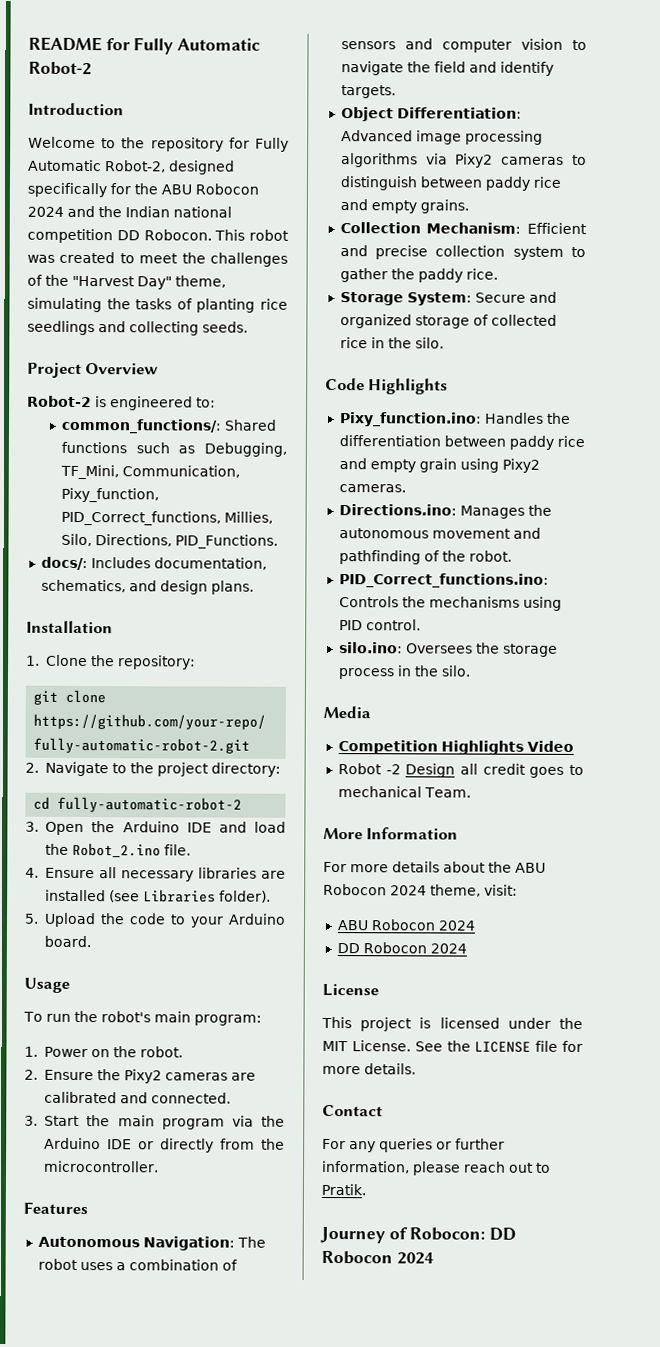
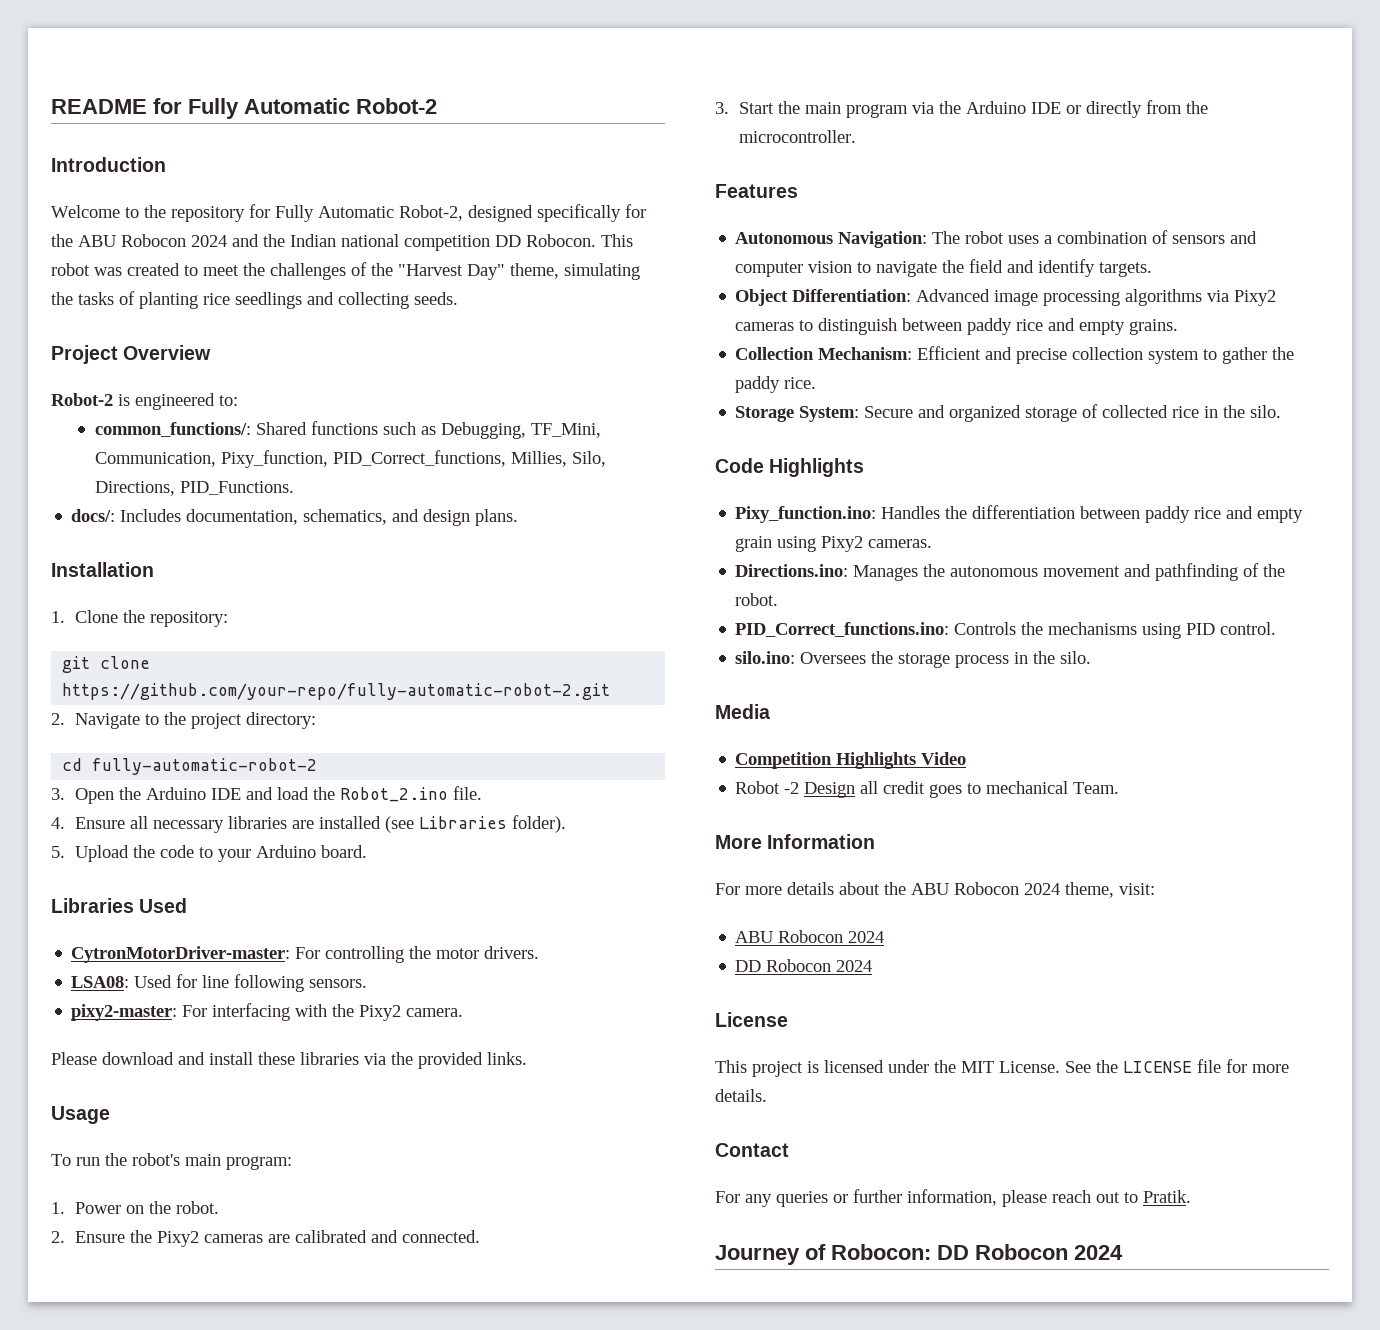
+ Libraries Used
+ CytronMotorDriver-master: For controlling the motor drivers.
+ LSA08: Used for line following sensors.
+ pixy2-master: For interfacing with the Pixy2 camera.
+ Please download and install these libraries via the provided links.

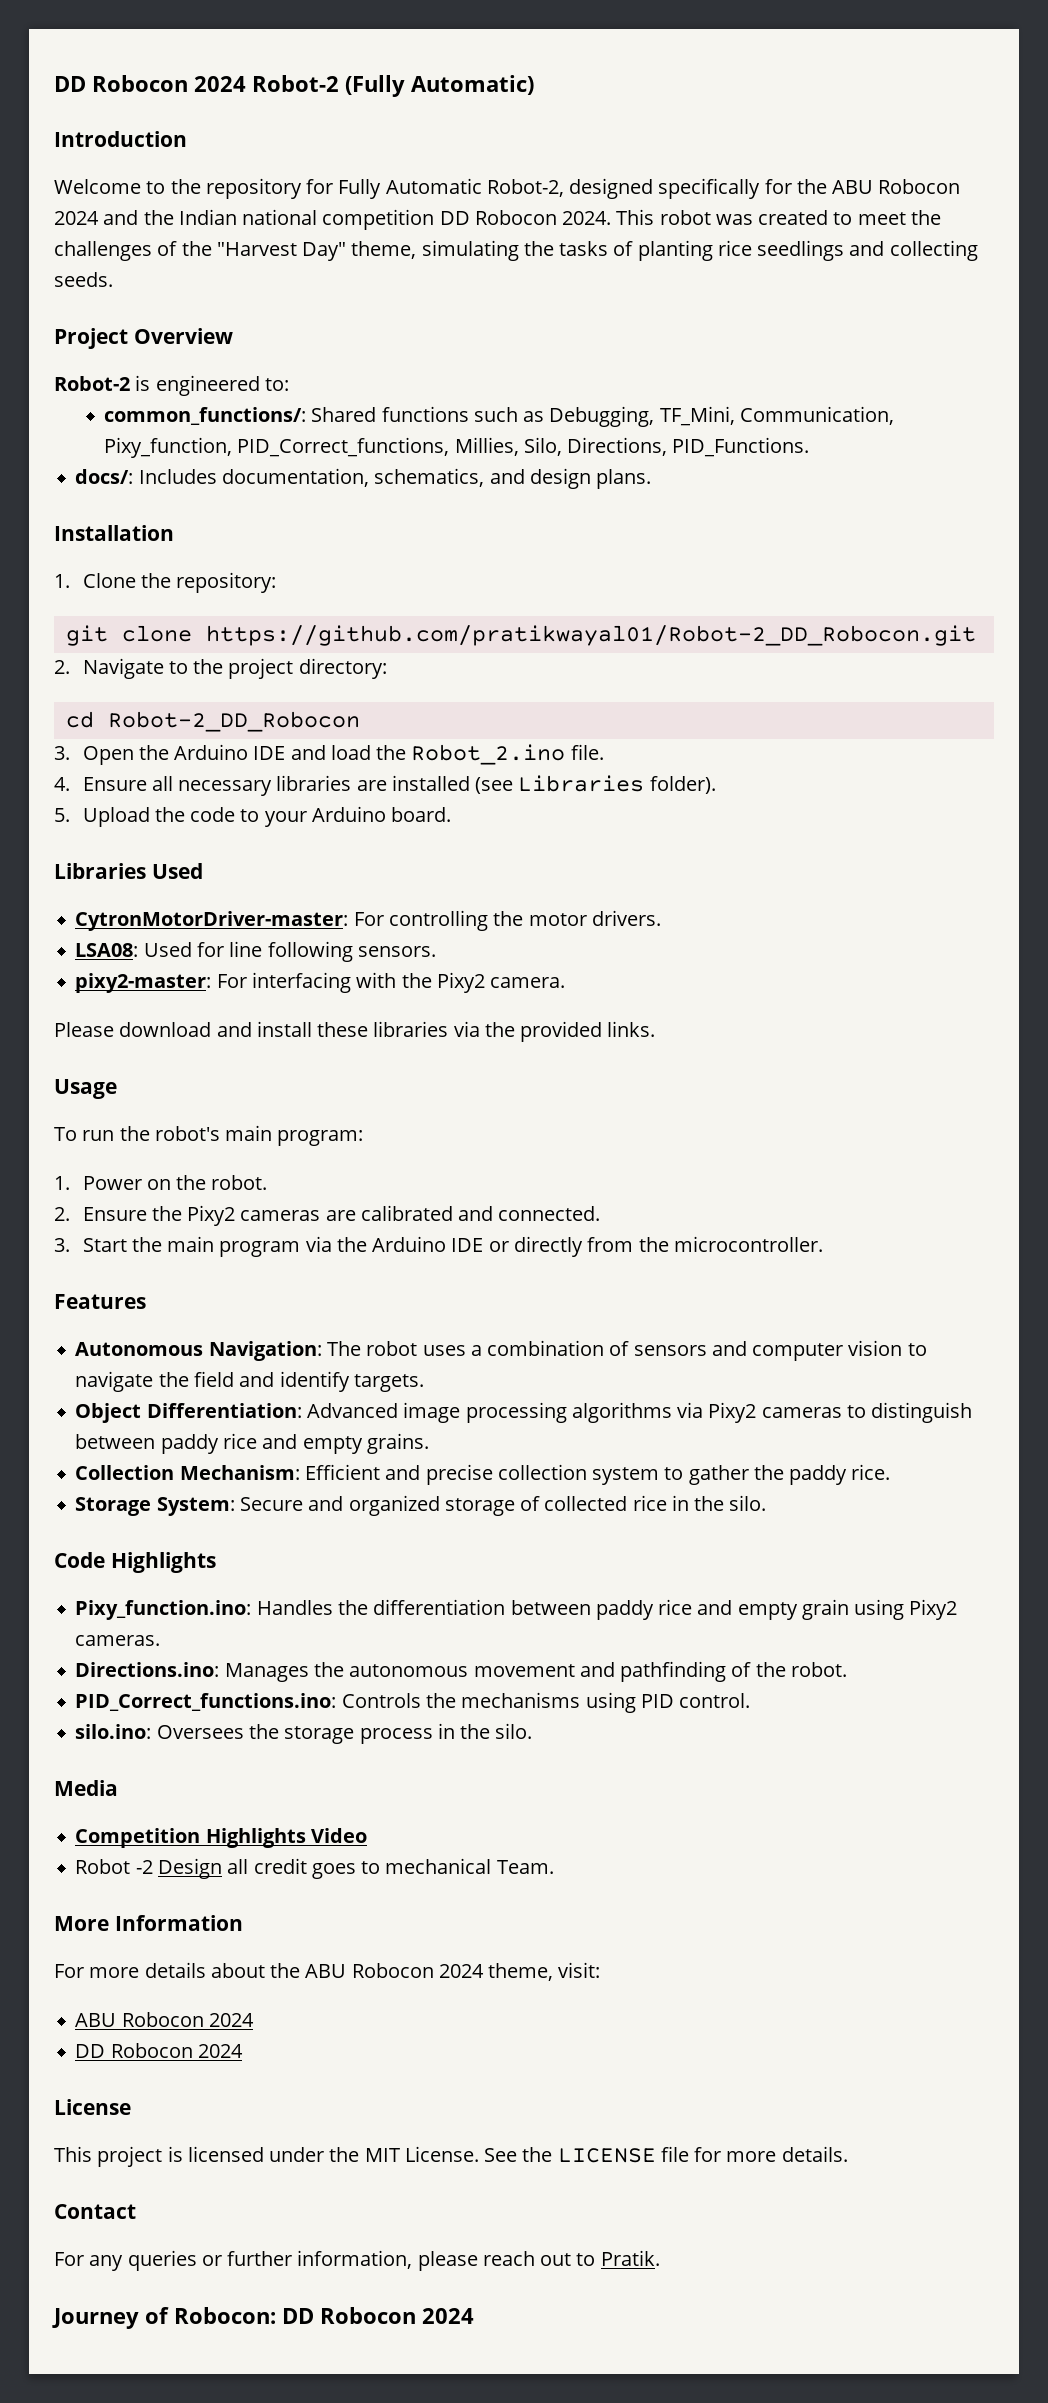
- README for Fully Automatic Robot-2
+ DD Robocon 2024 Robot-2 (Fully Automatic)
- Welcome to the repository for Fully Automatic Robot-2, designed specifically for the ABU Robocon 2024 and the Indian national competition DD Robocon.
+ Welcome to the repository for Fully Automatic Robot-2, designed specifically for the ABU Robocon 2024 and the Indian national competition DD Robocon 2024.
- git clone https://github.com/your-repo/fully-automatic-robot-2.git
+ git clone https://github.com/pratikwayal01/Robot-2_DD_Robocon.git
- cd fully-automatic-robot-2
+ cd Robot-2_DD_Robocon

